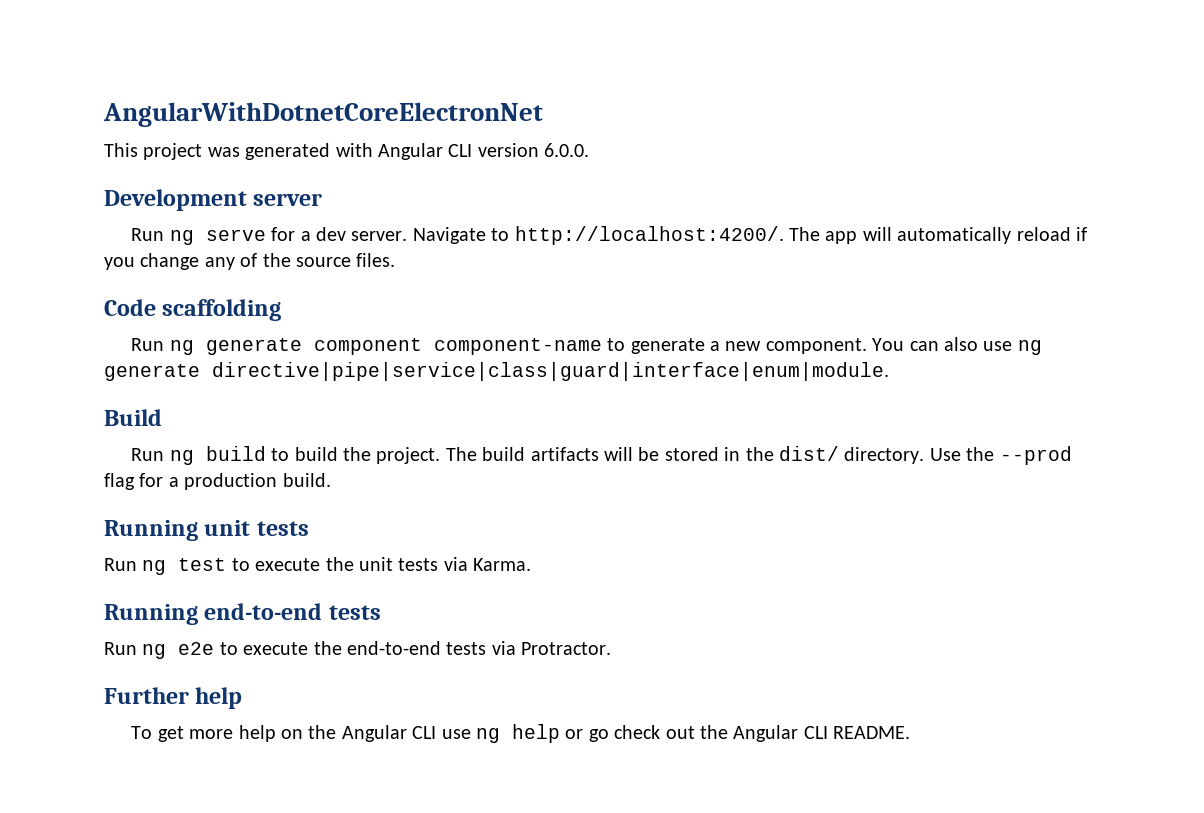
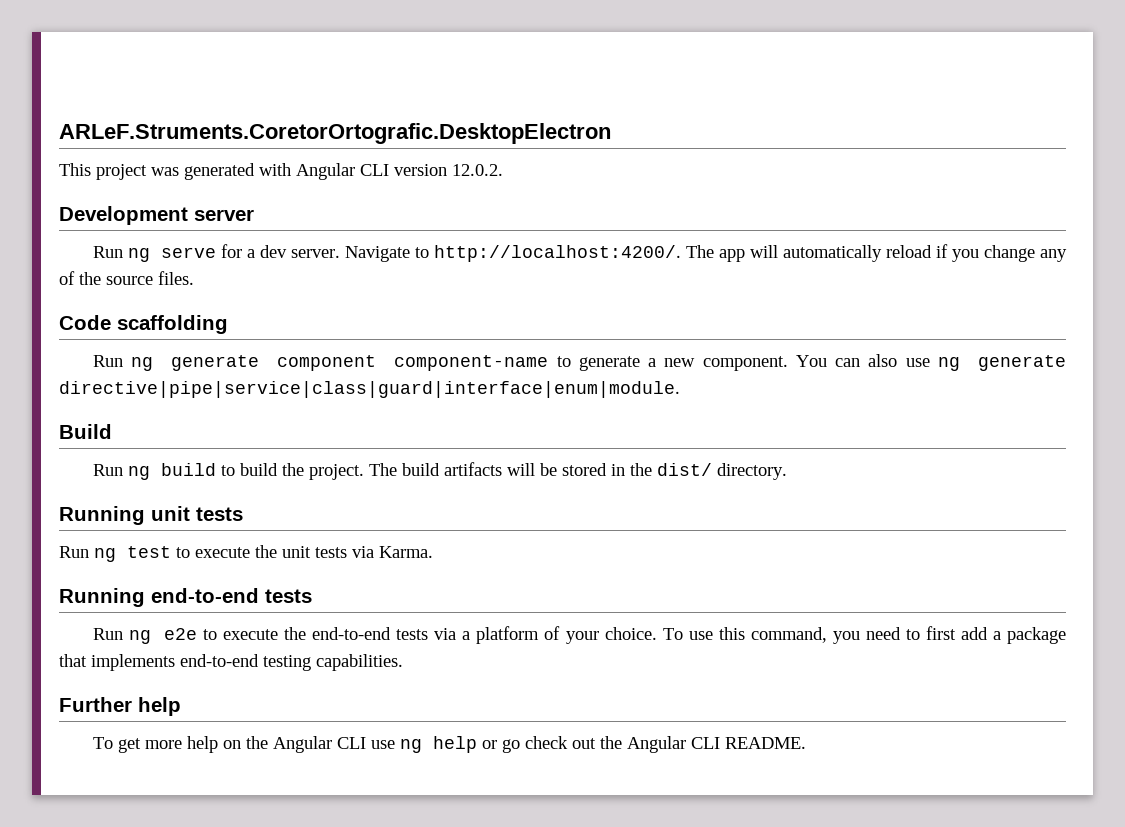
- AngularWithDotnetCoreElectronNet
+ ARLeF.Struments.CoretorOrtografic.DesktopElectron
- This project was generated with Angular CLI version 6.0.0.
+ This project was generated with Angular CLI version 12.0.2.
- Use the --prod flag for a production build.
- Run ng e2e to execute the end-to-end tests via Protractor.
+ Run ng e2e to execute the end-to-end tests via a platform of your choice. To use this command, you need to first add a package that implements end-to-end testing capabilities.

